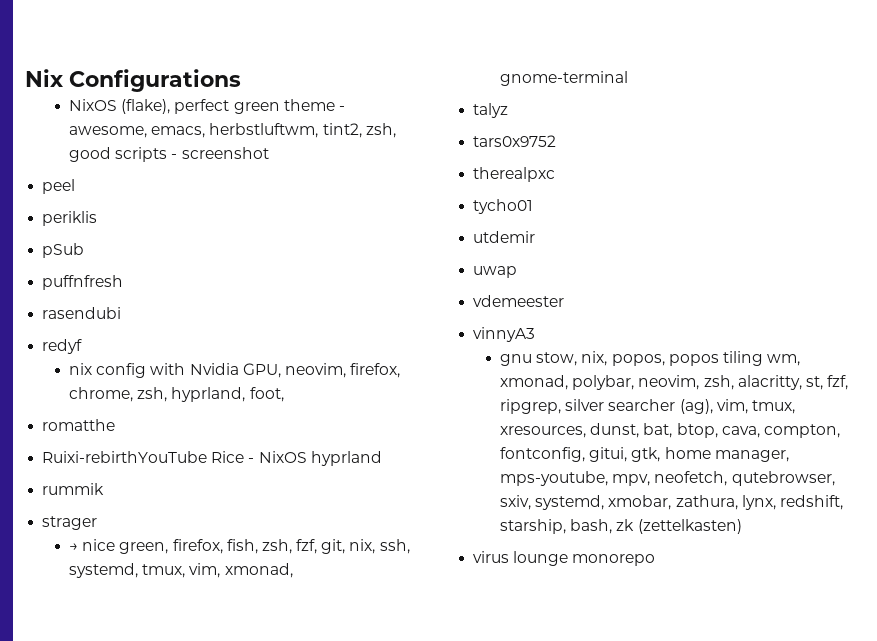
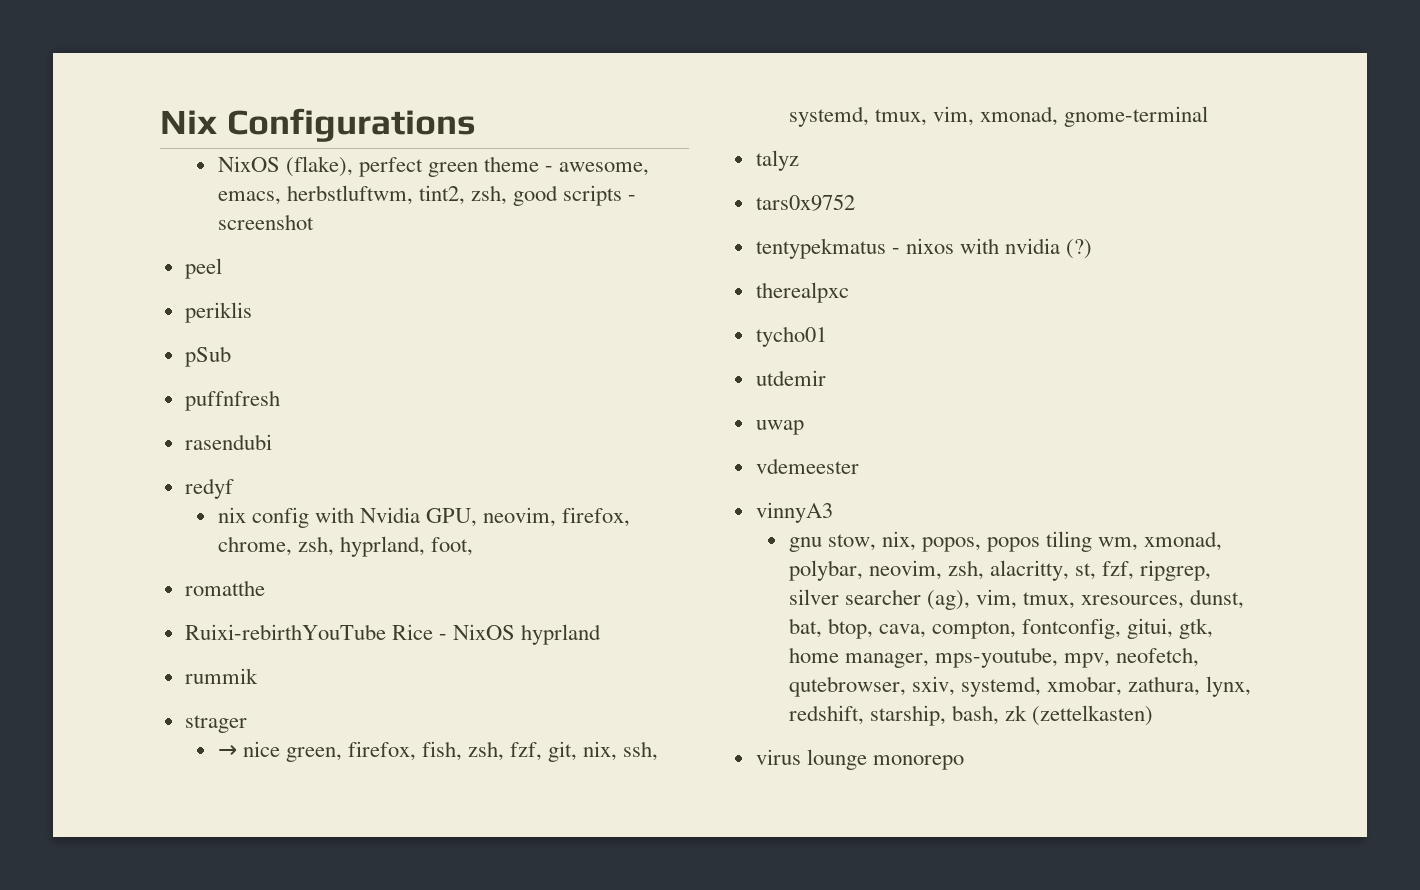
+ tentypekmatus - nixos with nvidia (?)

